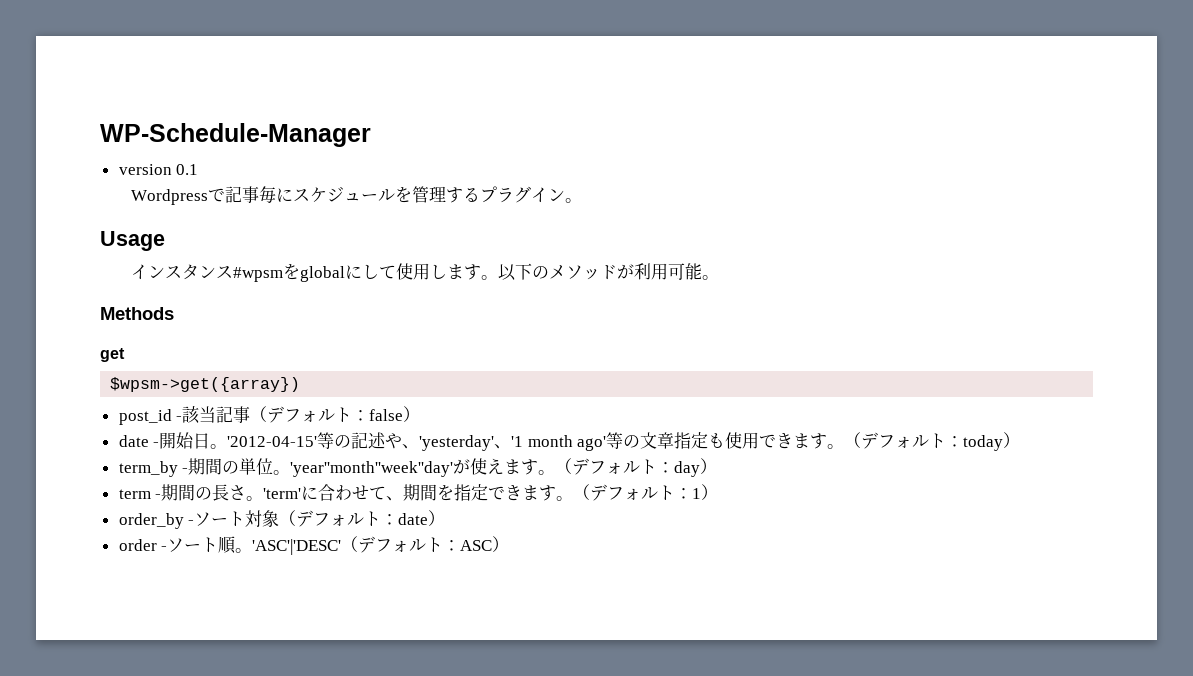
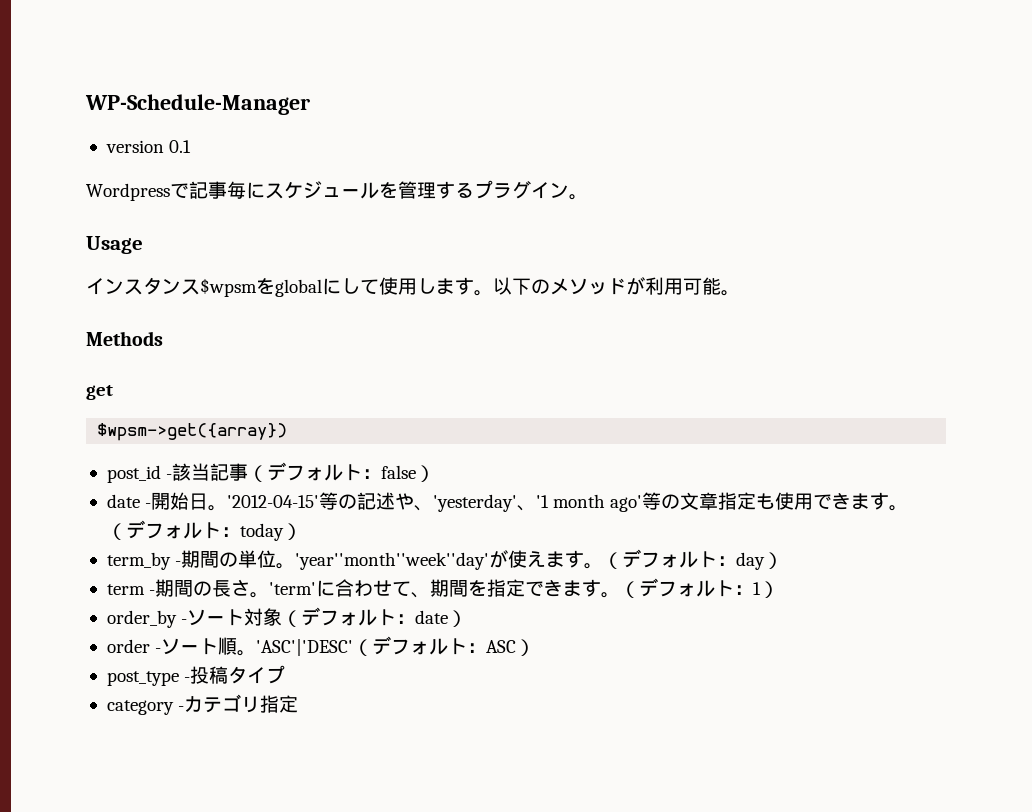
- インスタンス#wpsmをglobalにして使用します。
+ インスタンス$wpsmをglobalにして使用します。
+ post_type -投稿タイプ
+ category -カテゴリ指定

